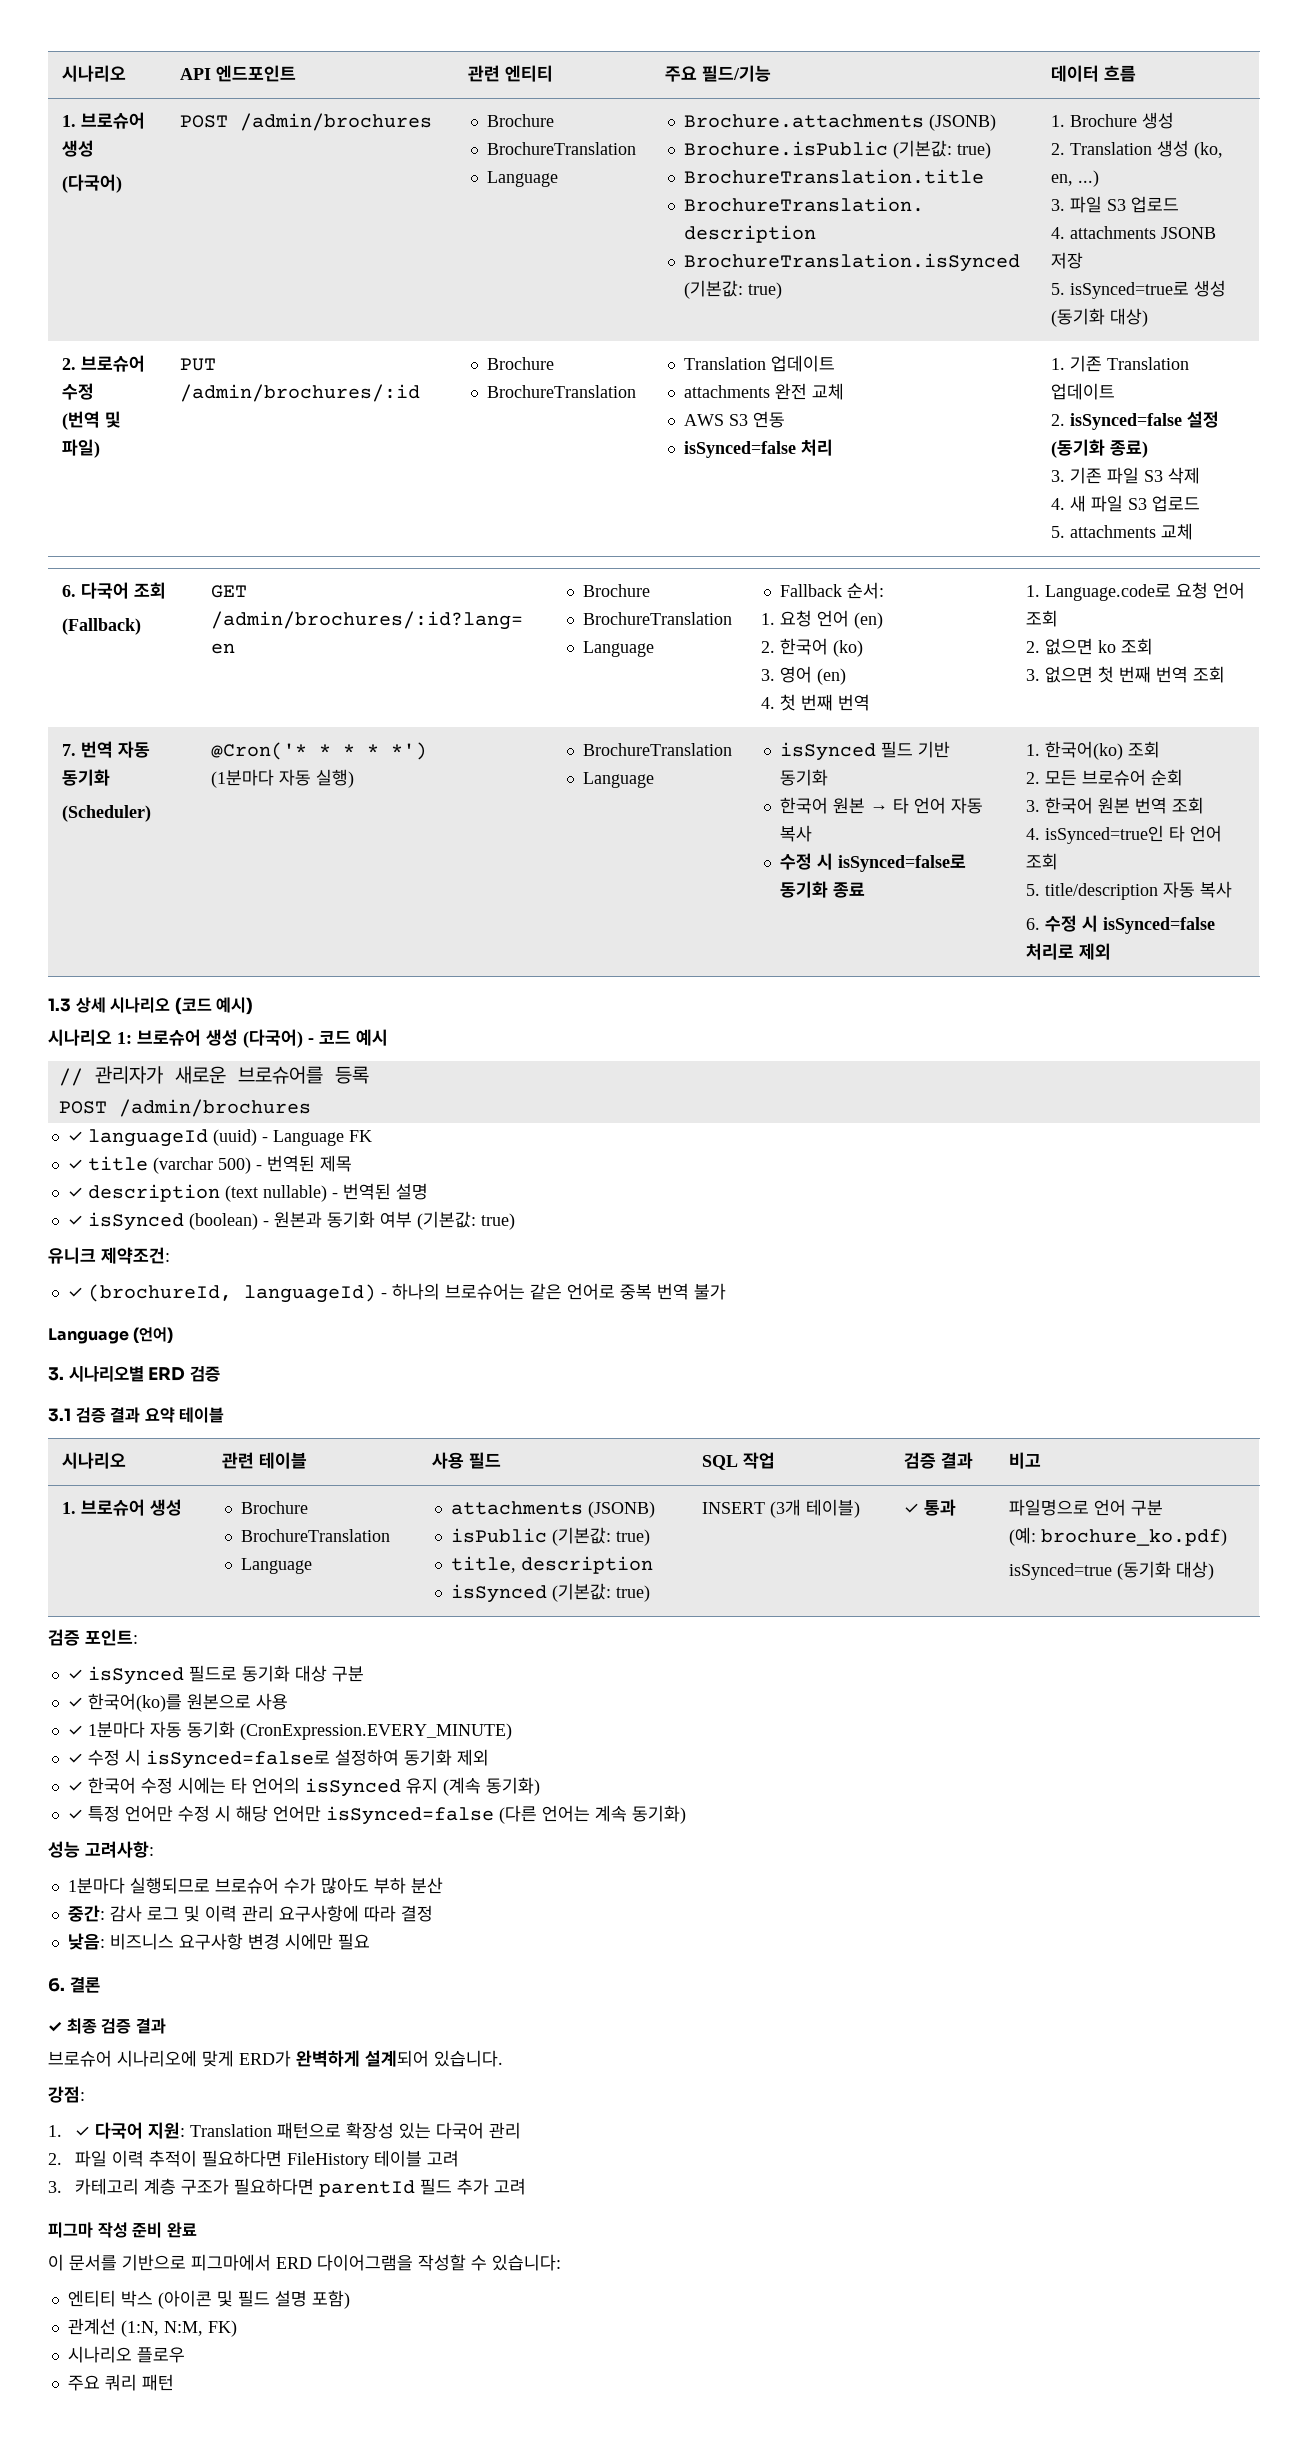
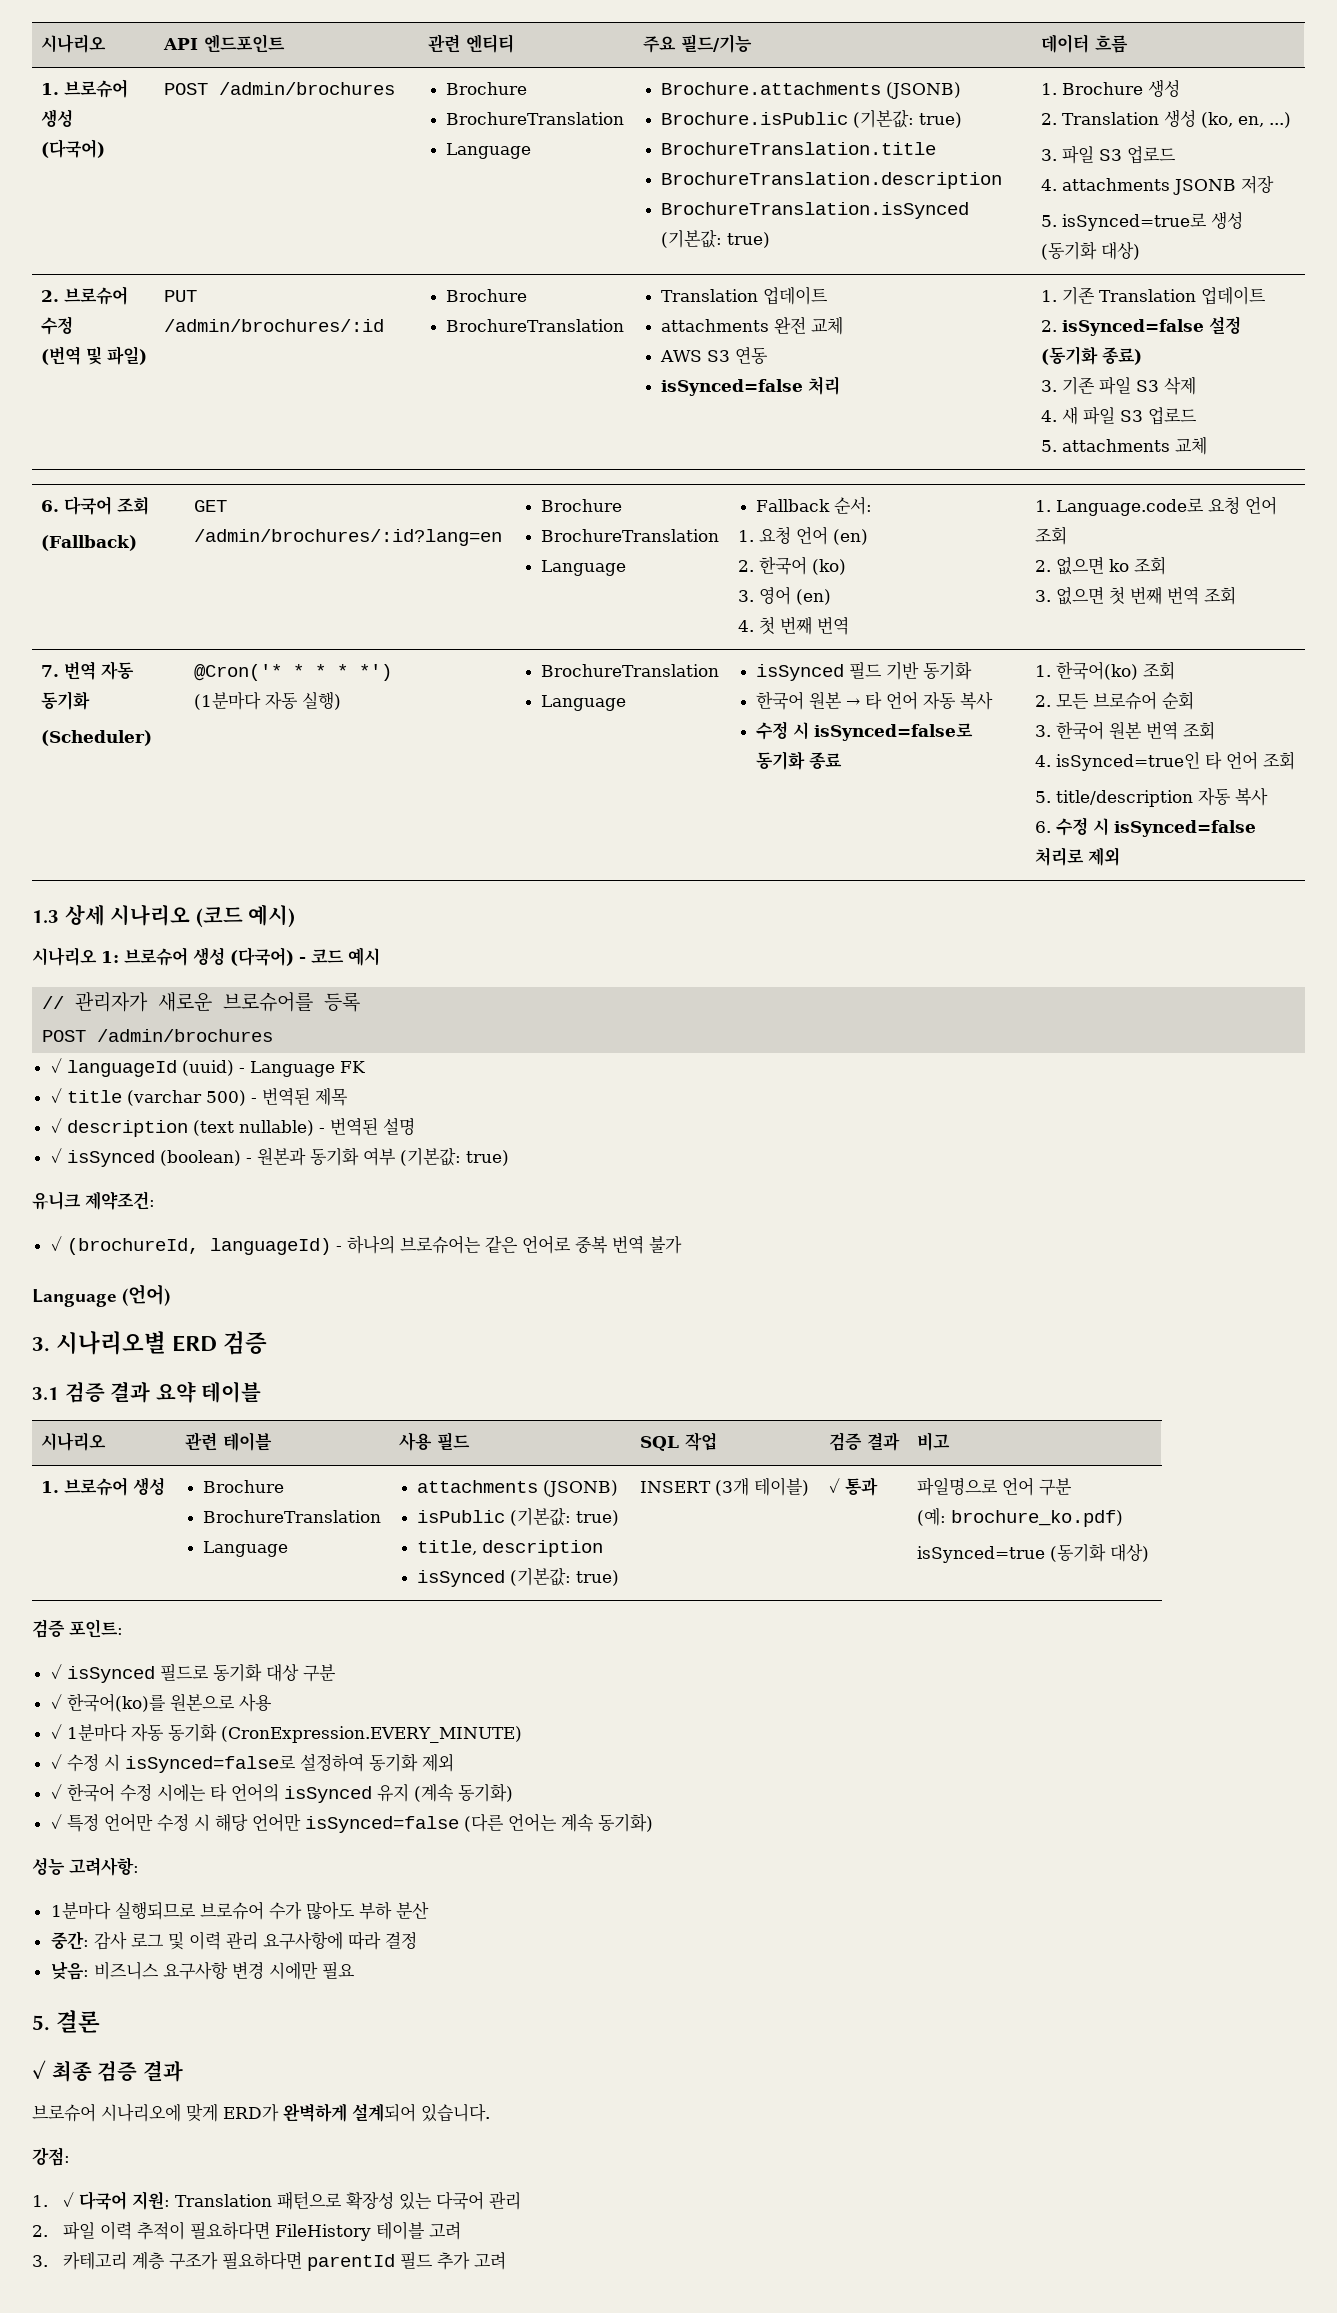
- 6. 결론
+ 5. 결론
- 피그마 작성 준비 완료
- 이 문서를 기반으로 피그마에서 ERD 다이어그램을 작성할 수 있습니다:
- 엔티티 박스 (아이콘 및 필드 설명 포함)
- 관계선 (1:N, N:M, FK)
- 시나리오 플로우
- 주요 쿼리 패턴

